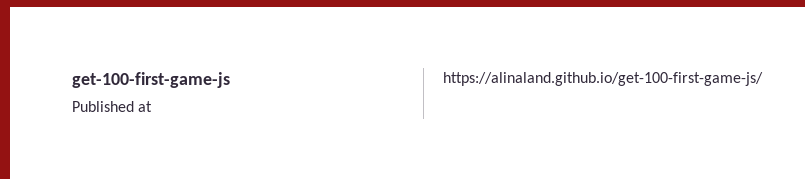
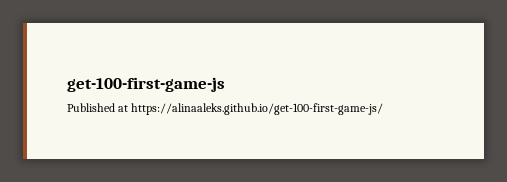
- Published at https://alinaland.github.io/get-100-first-game-js/
+ Published at https://alinaaleks.github.io/get-100-first-game-js/

